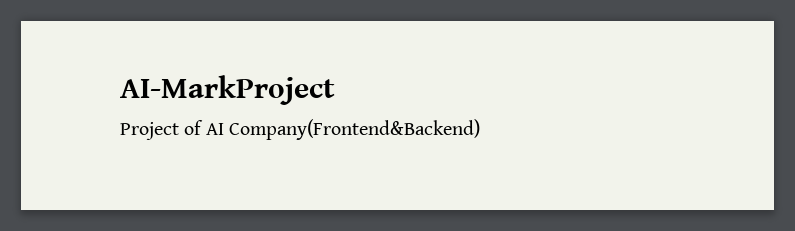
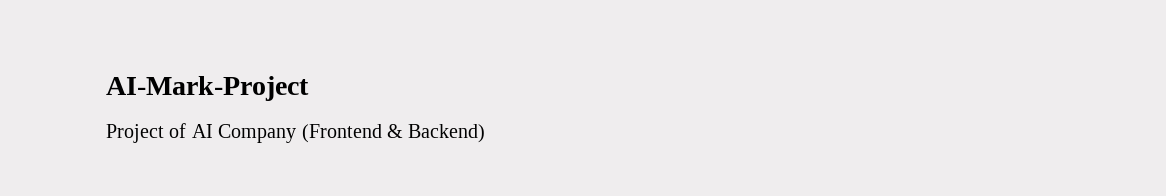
- AI-MarkProject
+ AI-Mark-Project
- Project of AI Company(Frontend&Backend)
+ Project of AI Company (Frontend & Backend)

